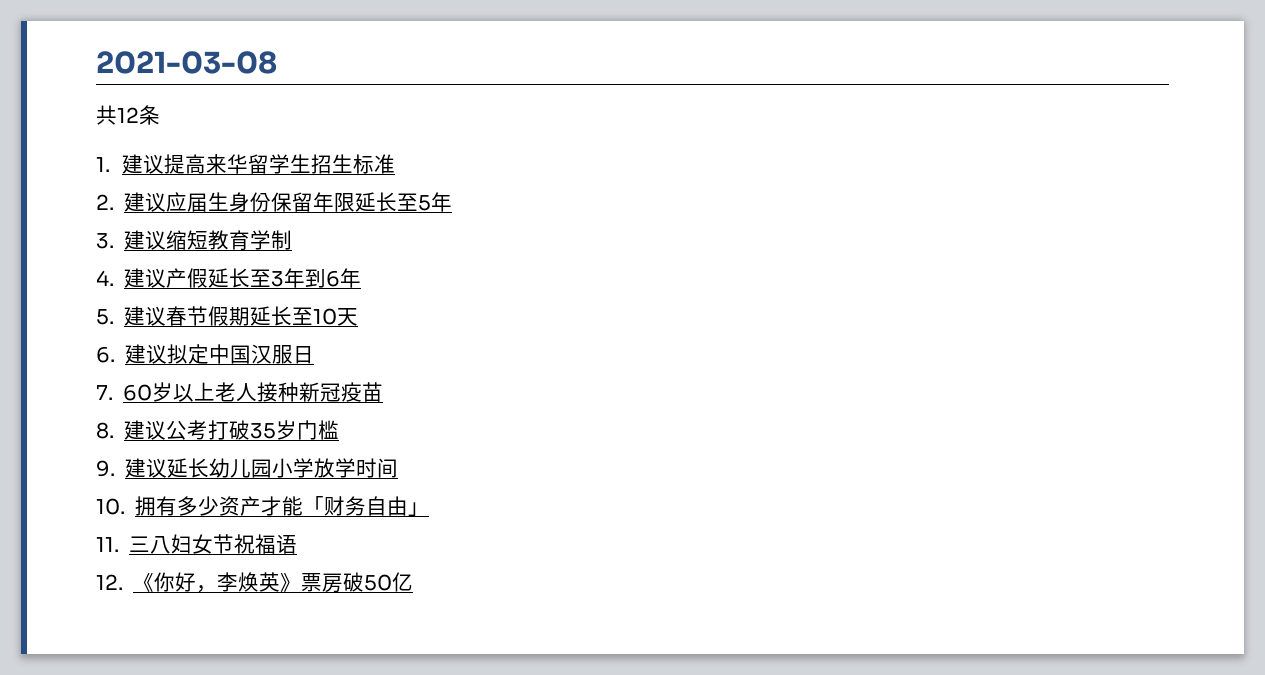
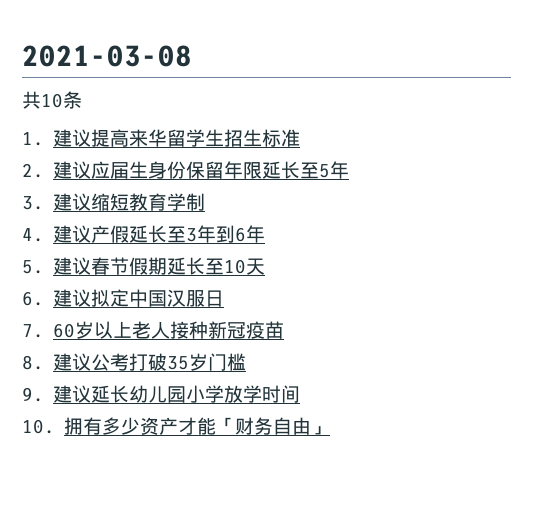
- 共12条
+ 共10条
- 11.三八妇女节祝福语
- 12.《你好，李焕英》票房破50亿

